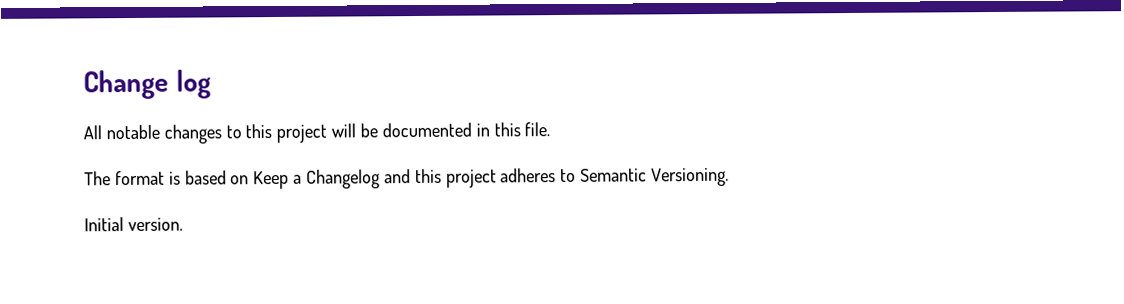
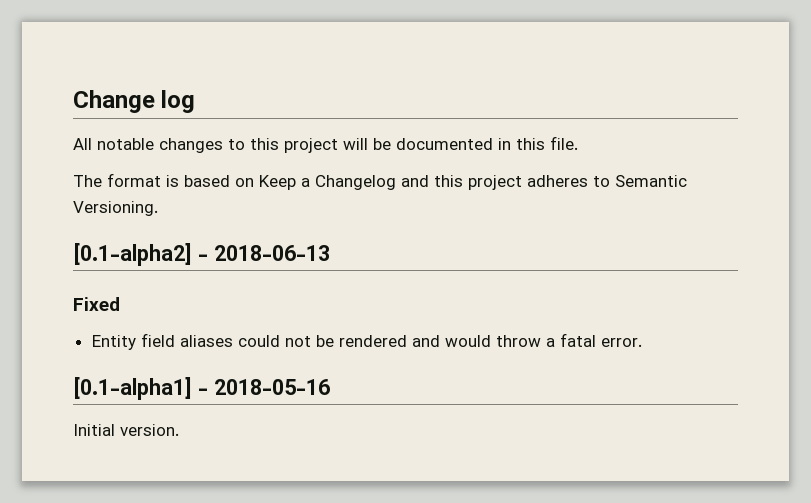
+ [0.1-alpha2] - 2018-06-13
+ Fixed
+ Entity field aliases could not be rendered and would throw a fatal error.
+ [0.1-alpha1] - 2018-05-16

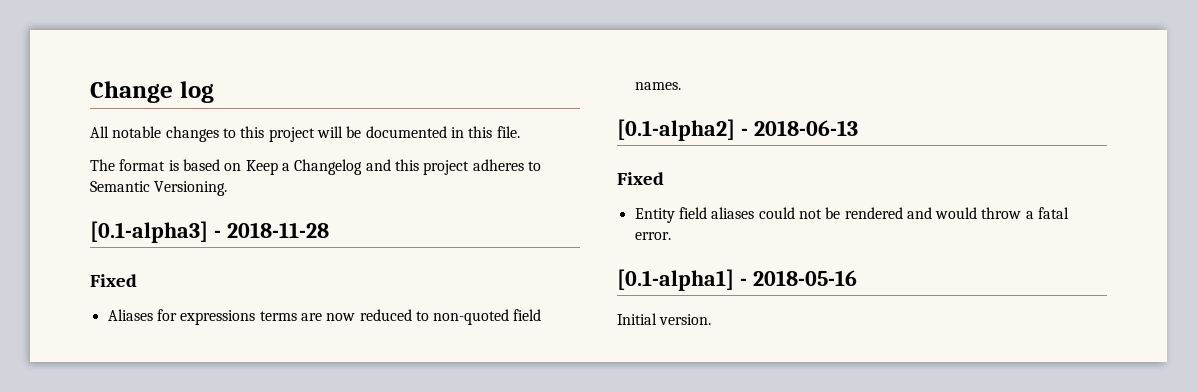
+ [0.1-alpha3] - 2018-11-28
+ Fixed
+ Aliases for expressions terms are now reduced to non-quoted field names.

